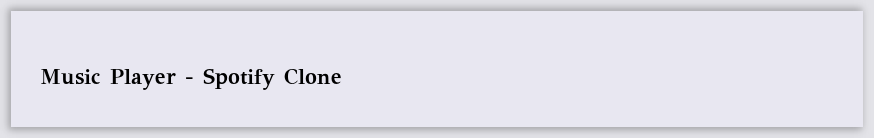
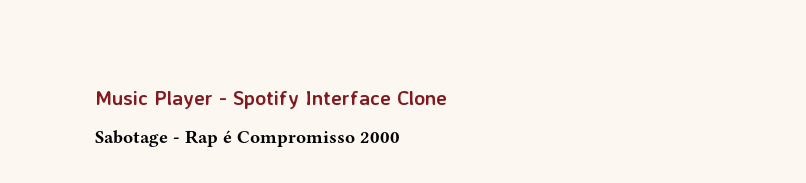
- Music Player - Spotify Clone
+ Music Player - Spotify Interface Clone
+ Sabotage - Rap é Compromisso 2000

